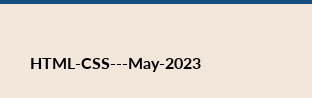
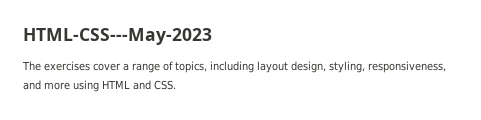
+ The exercises cover a range of topics, including layout design, styling, responsiveness, and more using HTML and CSS.

